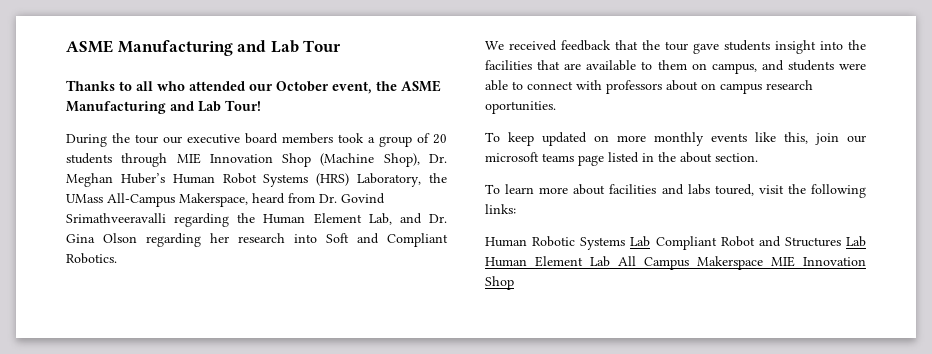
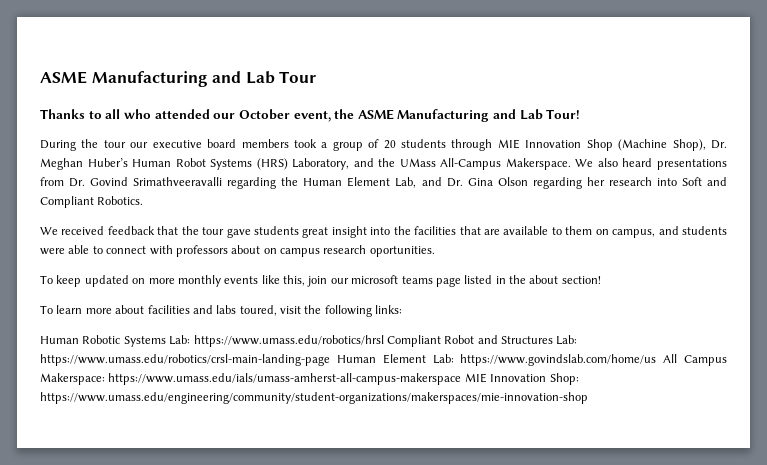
- During the tour our executive board members took a group of 20 students through MIE Innovation Shop (Machine Shop), Dr. Meghan Huber’s Human Robot Systems (HRS) Laboratory, the UMass All-Campus Makerspace, heard from Dr. Govind Srimathveeravalli regarding the Human Element Lab, and Dr. Gina Olson regarding her research into Soft and Compliant Robotics.
+ During the tour our executive board members took a group of 20 students through MIE Innovation Shop (Machine Shop), Dr. Meghan Huber’s Human Robot Systems (HRS) Laboratory, and the UMass All-Campus Makerspace. We also heard presentations from Dr. Govind Srimathveeravalli regarding the Human Element Lab, and Dr. Gina Olson regarding her research into Soft and Compliant Robotics.
- We received feedback that the tour gave students insight into the facilities that are available to them on campus, and students were able to connect with professors about on campus research oportunities.
+ We received feedback that the tour gave students great insight into the facilities that are available to them on campus, and students were able to connect with professors about on campus research oportunities.
- To keep updated on more monthly events like this, join our microsoft teams page listed in the about section.
+ To keep updated on more monthly events like this, join our microsoft teams page listed in the about section!
- Human Robotic Systems Lab Compliant Robot and Structures Lab Human Element Lab All Campus Makerspace MIE Innovation Shop
+ Human Robotic Systems Lab: https://www.umass.edu/robotics/hrsl Compliant Robot and Structures Lab: https://www.umass.edu/robotics/crsl-main-landing-page Human Element Lab: https://www.govindslab.com/home/us All Campus Makerspace: https://www.umass.edu/ials/umass-amherst-all-campus-makerspace MIE Innovation Shop: https://www.umass.edu/engineering/community/student-organizations/makerspaces/mie-innovation-shop

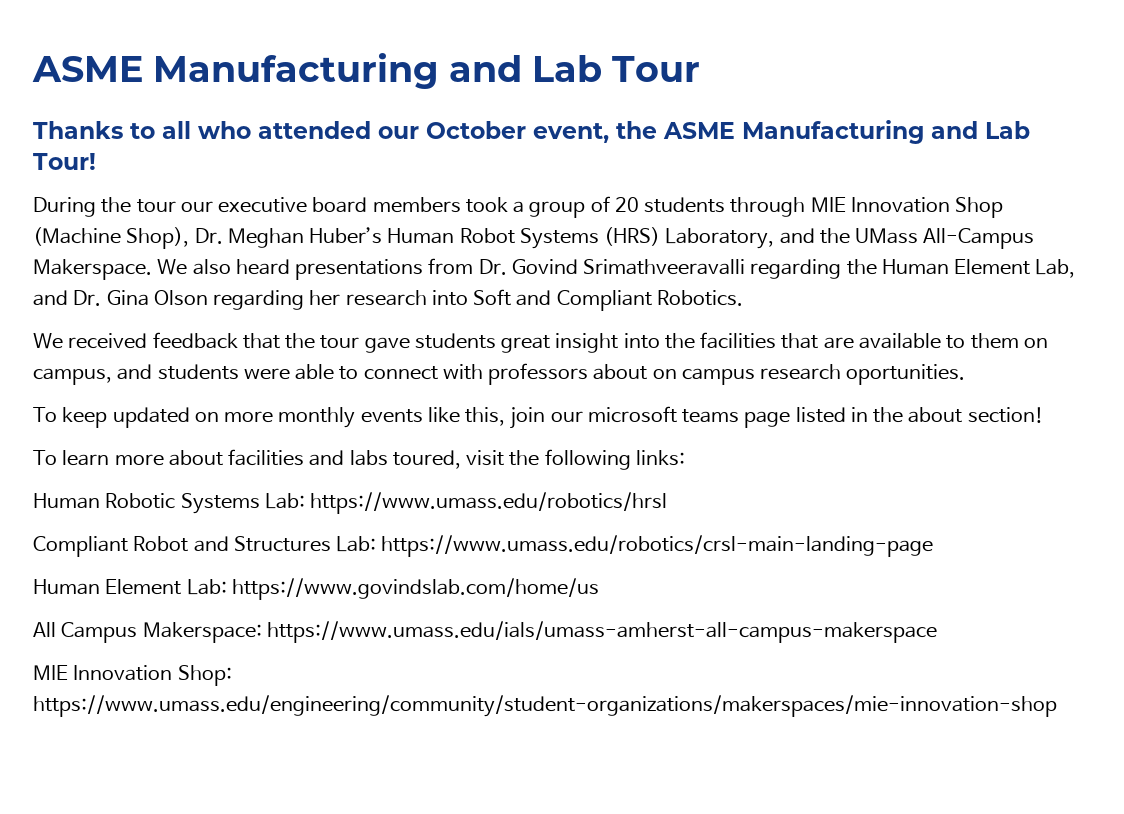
- Human Robotic Systems Lab: https://www.umass.edu/robotics/hrsl Compliant Robot and Structures Lab: https://www.umass.edu/robotics/crsl-main-landing-page Human Element Lab: https://www.govindslab.com/home/us All Campus Makerspace: https://www.umass.edu/ials/umass-amherst-all-campus-makerspace MIE Innovation Shop: https://www.umass.edu/engineering/community/student-organizations/makerspaces/mie-innovation-shop
+ Human Robotic Systems Lab: https://www.umass.edu/robotics/hrsl
+ Compliant Robot and Structures Lab: https://www.umass.edu/robotics/crsl-main-landing-page
+ Human Element Lab: https://www.govindslab.com/home/us
+ All Campus Makerspace: https://www.umass.edu/ials/umass-amherst-all-campus-makerspace
+ MIE Innovation Shop: https://www.umass.edu/engineering/community/student-organizations/makerspaces/mie-innovation-shop

